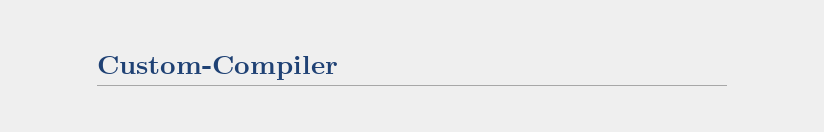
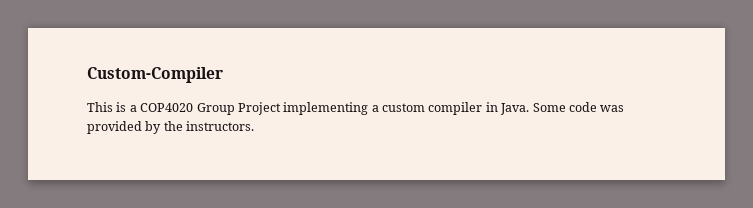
+ This is a COP4020 Group Project implementing a custom compiler in Java. Some code was provided by the instructors.

